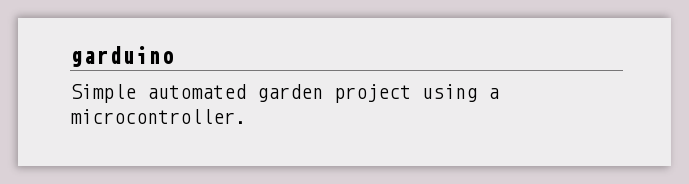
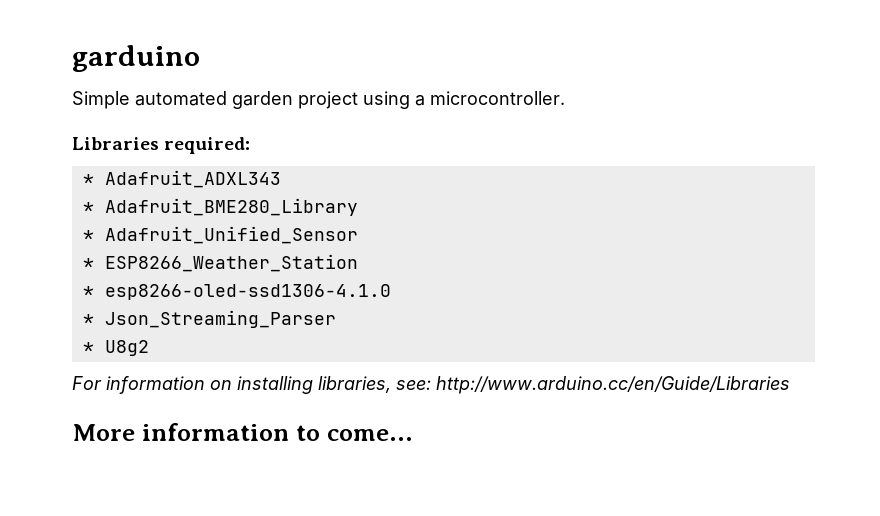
+ Libraries required:
+ * Adafruit_ADXL343
+ * Adafruit_BME280_Library
+ * Adafruit_Unified_Sensor
+ * ESP8266_Weather_Station
+ * esp8266-oled-ssd1306-4.1.0
+ * Json_Streaming_Parser
+ * U8g2
+ For information on installing libraries, see: http://www.arduino.cc/en/Guide/Libraries
+ More information to come...

